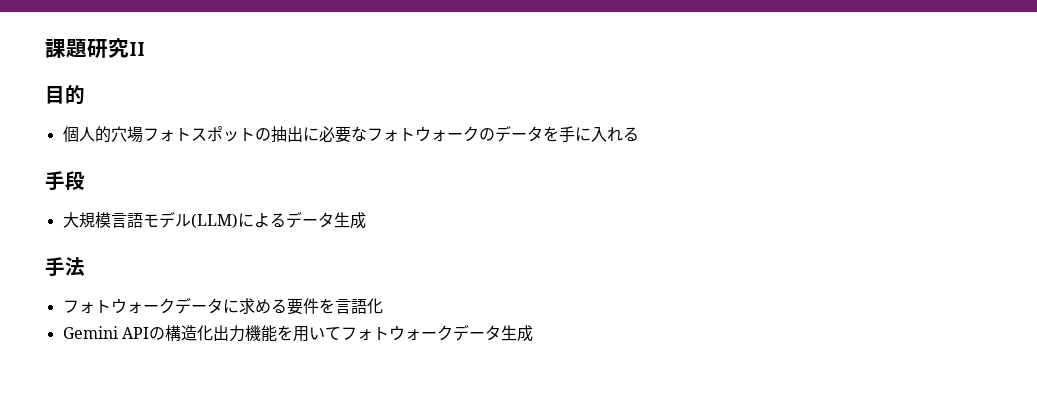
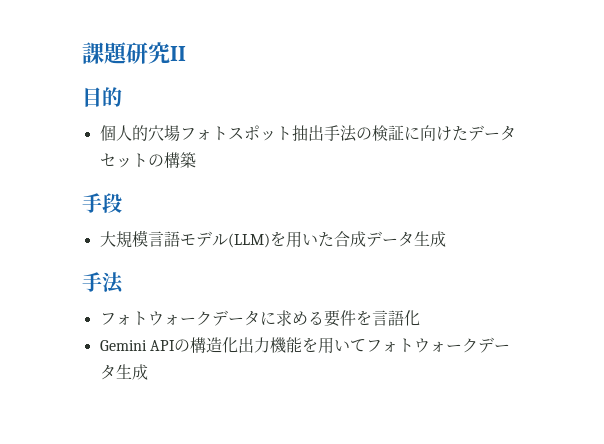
- 個人的穴場フォトスポットの抽出に必要なフォトウォークのデータを手に入れる
+ 個人的穴場フォトスポット抽出手法の検証に向けたデータセットの構築
- 大規模言語モデル(LLM)によるデータ生成
+ 大規模言語モデル(LLM)を用いた合成データ生成

